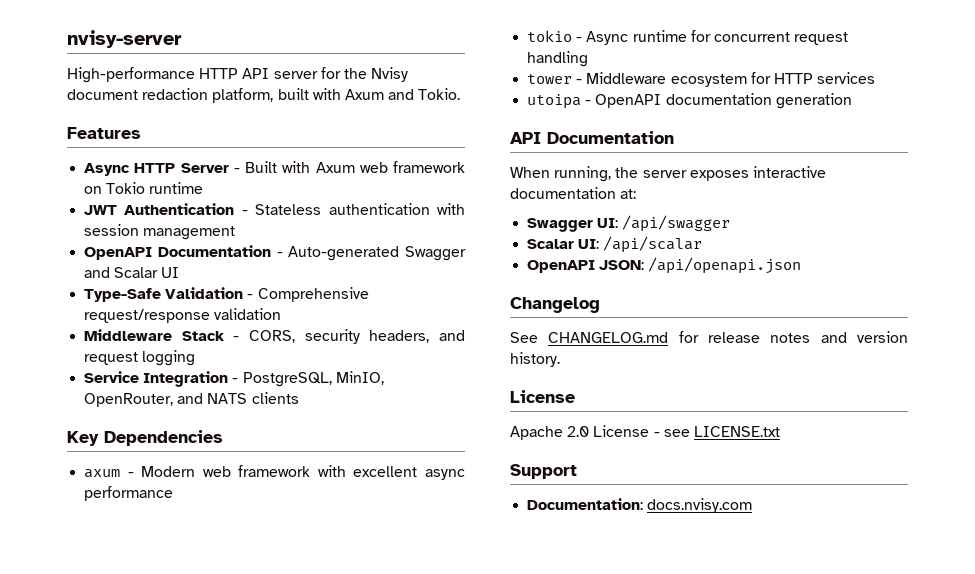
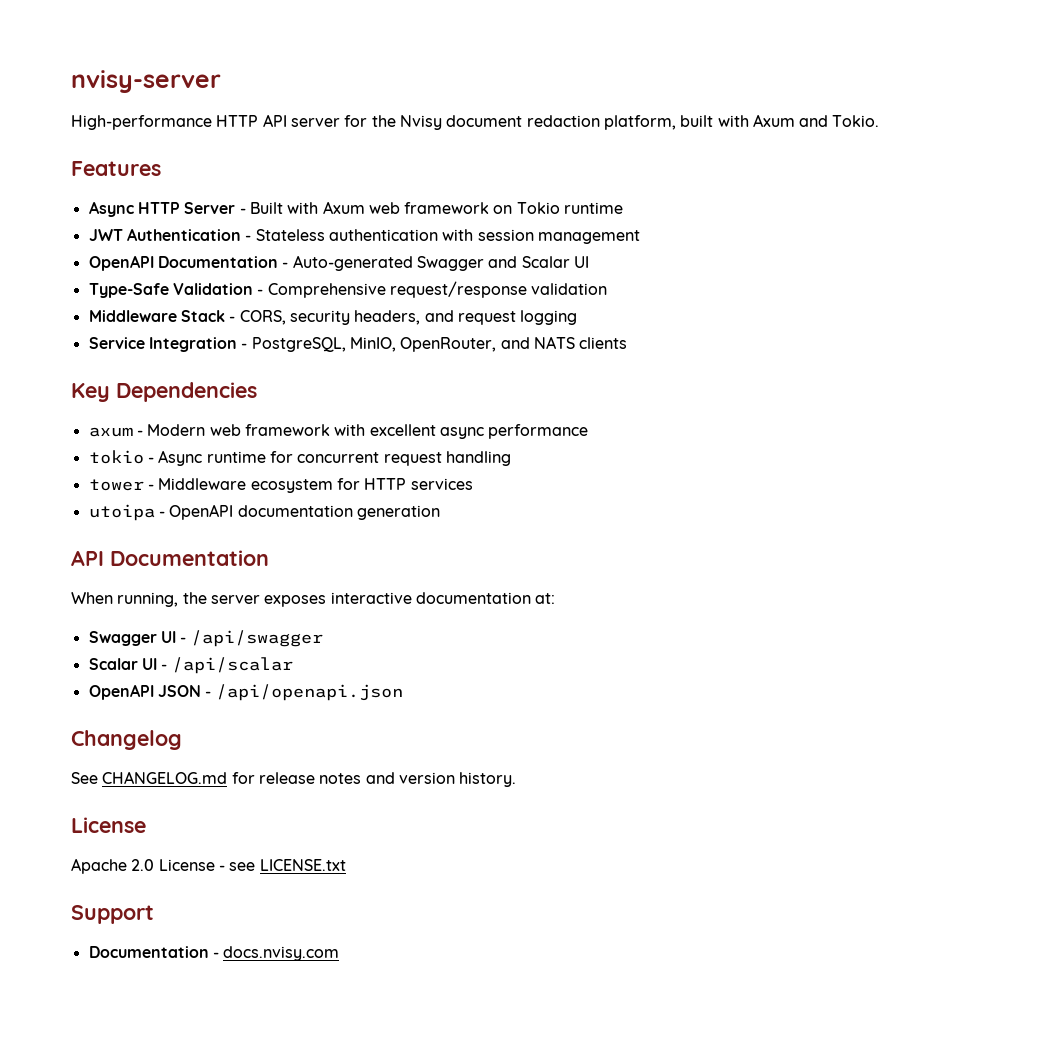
- Swagger UI: /api/swagger
+ Swagger UI - /api/swagger
- Scalar UI: /api/scalar
+ Scalar UI - /api/scalar
- OpenAPI JSON: /api/openapi.json
+ OpenAPI JSON - /api/openapi.json
- Documentation: docs.nvisy.com
+ Documentation - docs.nvisy.com

